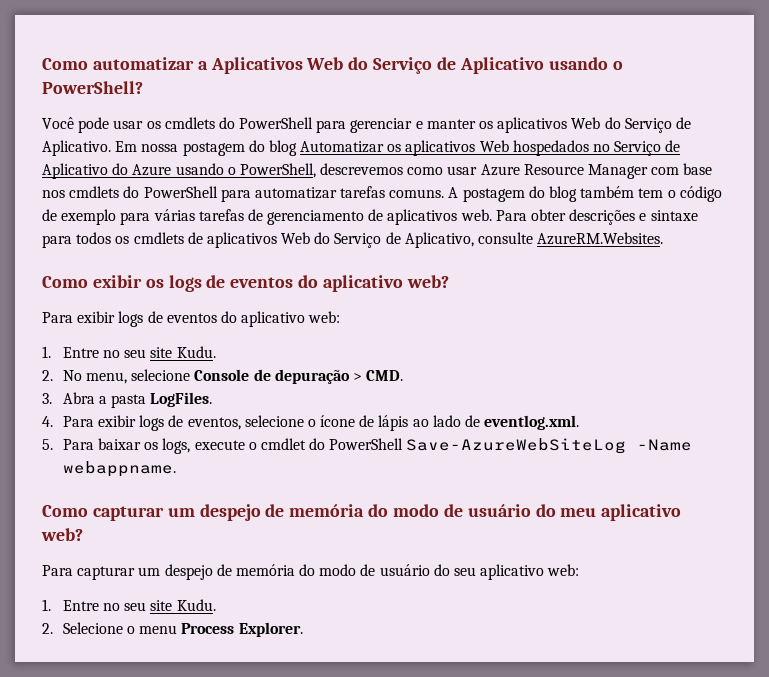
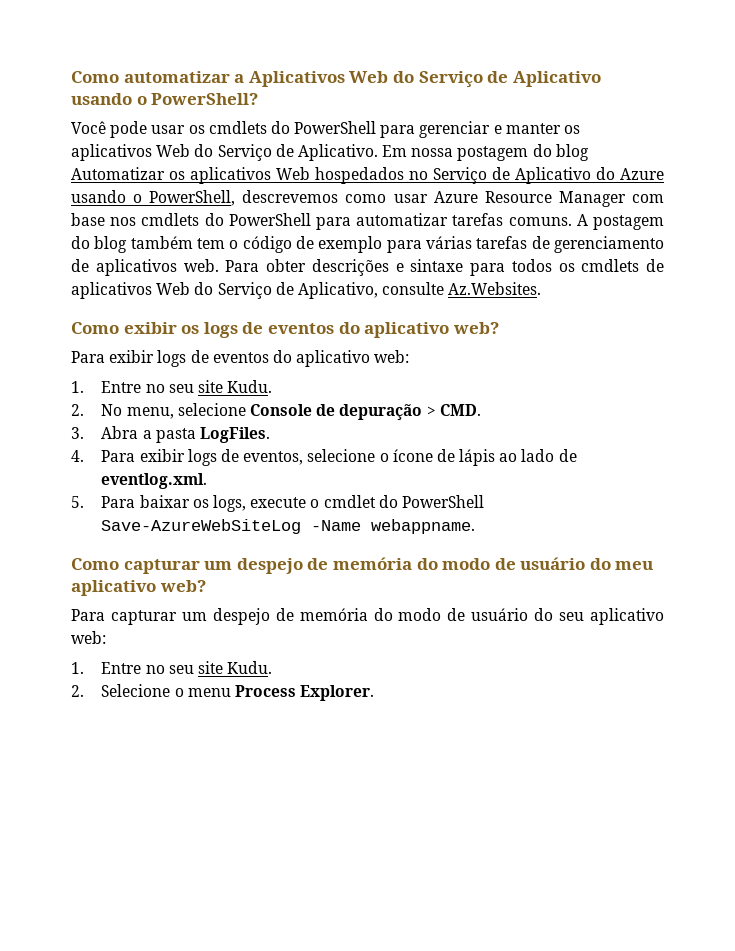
- Para obter descrições e sintaxe para todos os cmdlets de aplicativos Web do Serviço de Aplicativo, consulte AzureRM.Websites.
+ Para obter descrições e sintaxe para todos os cmdlets de aplicativos Web do Serviço de Aplicativo, consulte Az.Websites.

